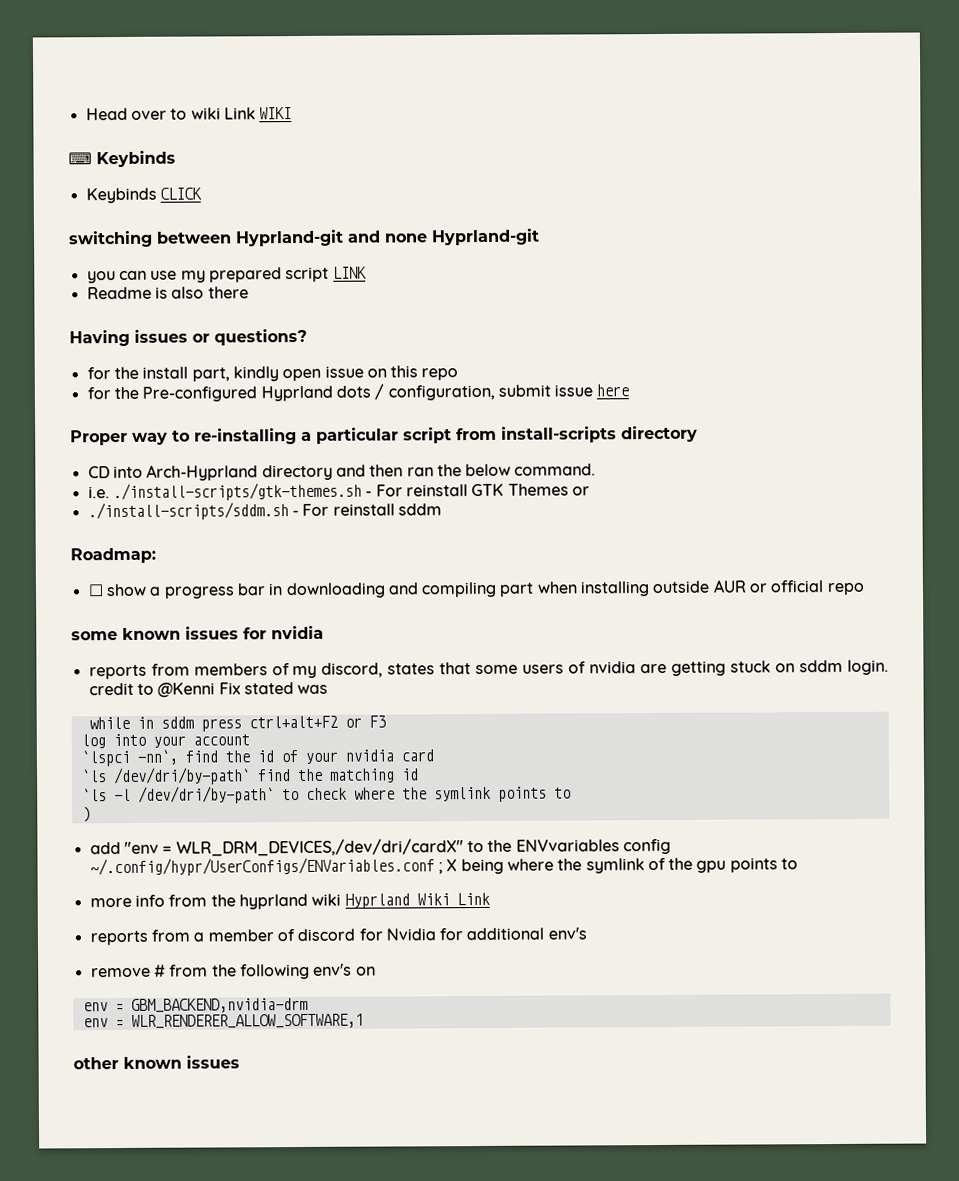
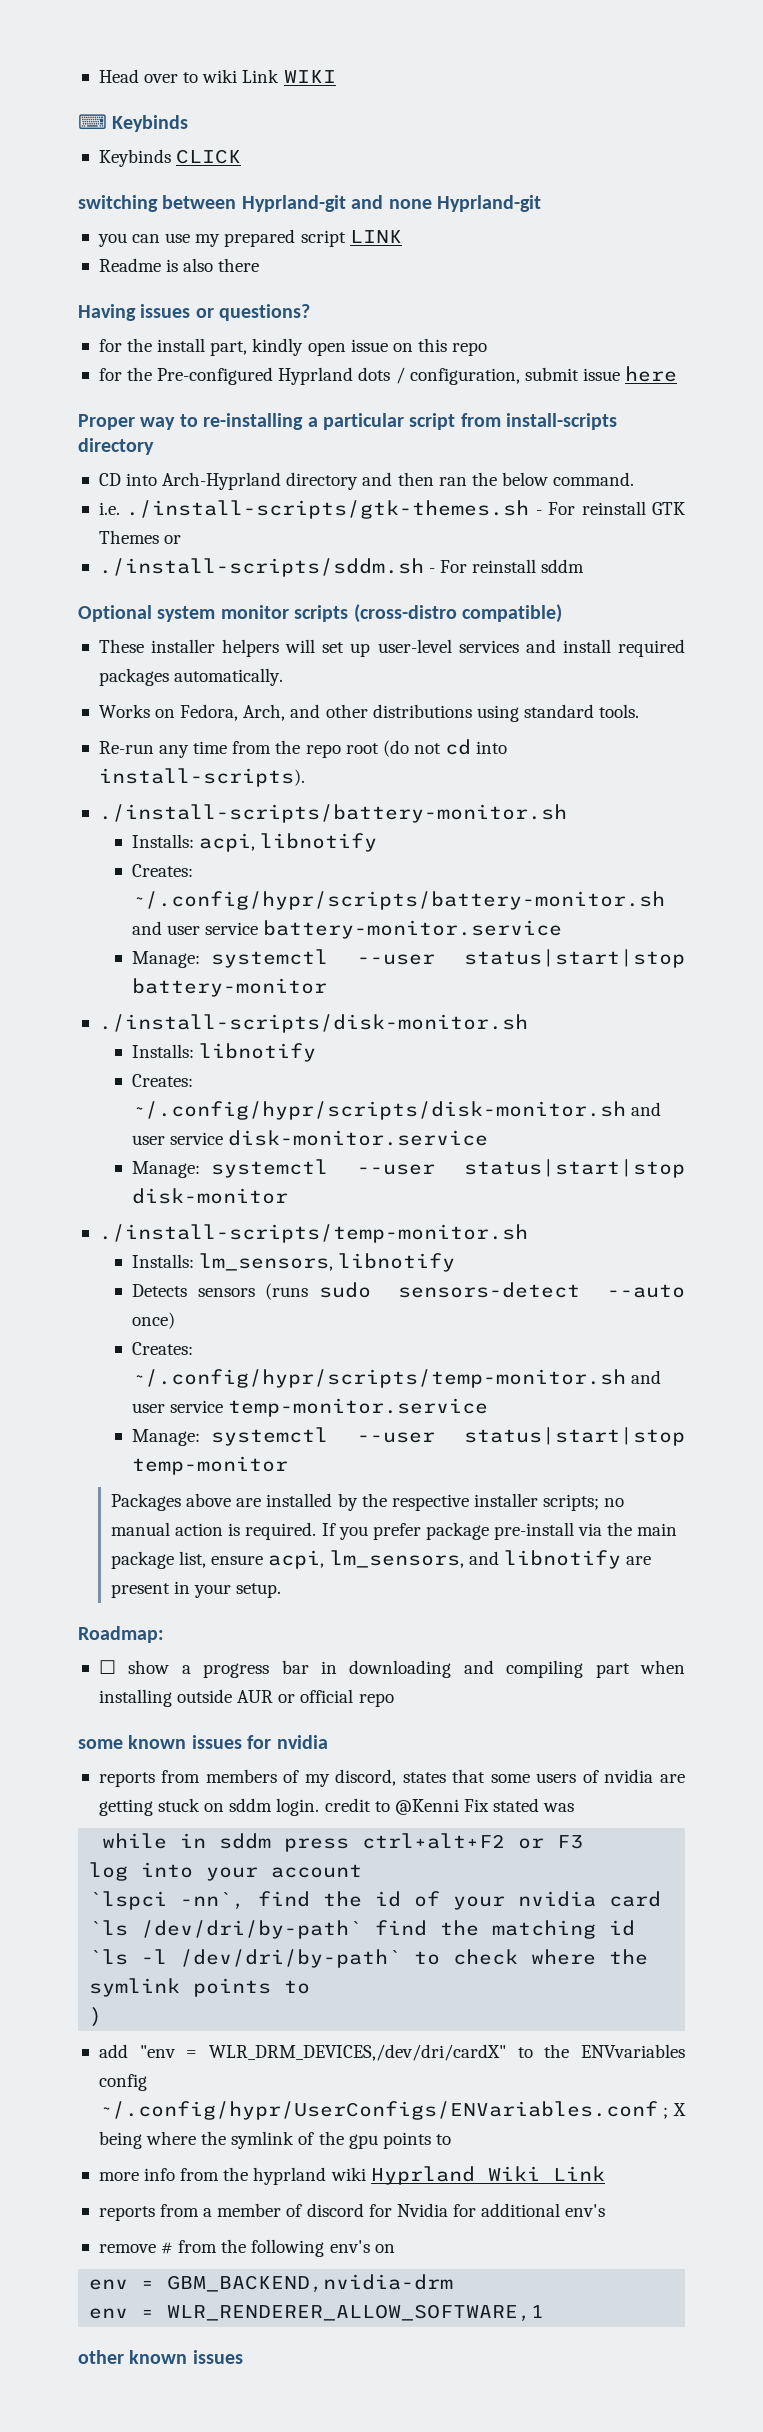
+ Optional system monitor scripts (cross-distro compatible)
+ These installer helpers will set up user-level services and install required packages automatically.
+ Works on Fedora, Arch, and other distributions using standard tools.
+ Re-run any time from the repo root (do not cd into install-scripts).
+ ./install-scripts/battery-monitor.sh
+ Installs: acpi, libnotify
+ Creates: ~/.config/hypr/scripts/battery-monitor.sh and user service battery-monitor.service
+ Manage: systemctl --user status|start|stop battery-monitor
+ ./install-scripts/disk-monitor.sh
+ Installs: libnotify
+ Creates: ~/.config/hypr/scripts/disk-monitor.sh and user service disk-monitor.service
+ Manage: systemctl --user status|start|stop disk-monitor
+ ./install-scripts/temp-monitor.sh
+ Installs: lm_sensors, libnotify
+ Detects sensors (runs sudo sensors-detect --auto once)
+ Creates: ~/.config/hypr/scripts/temp-monitor.sh and user service temp-monitor.service
+ Manage: systemctl --user status|start|stop temp-monitor
+ Packages above are installed by the respective installer scripts; no manual action is required. If you prefer package pre-install via the main package list, ensure acpi, lm_sensors, and libnotify are present in your setup.

